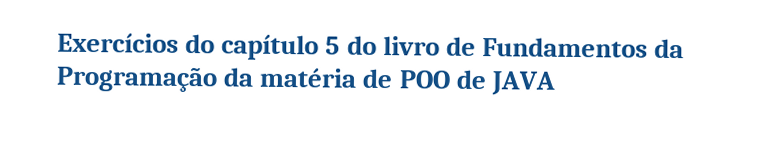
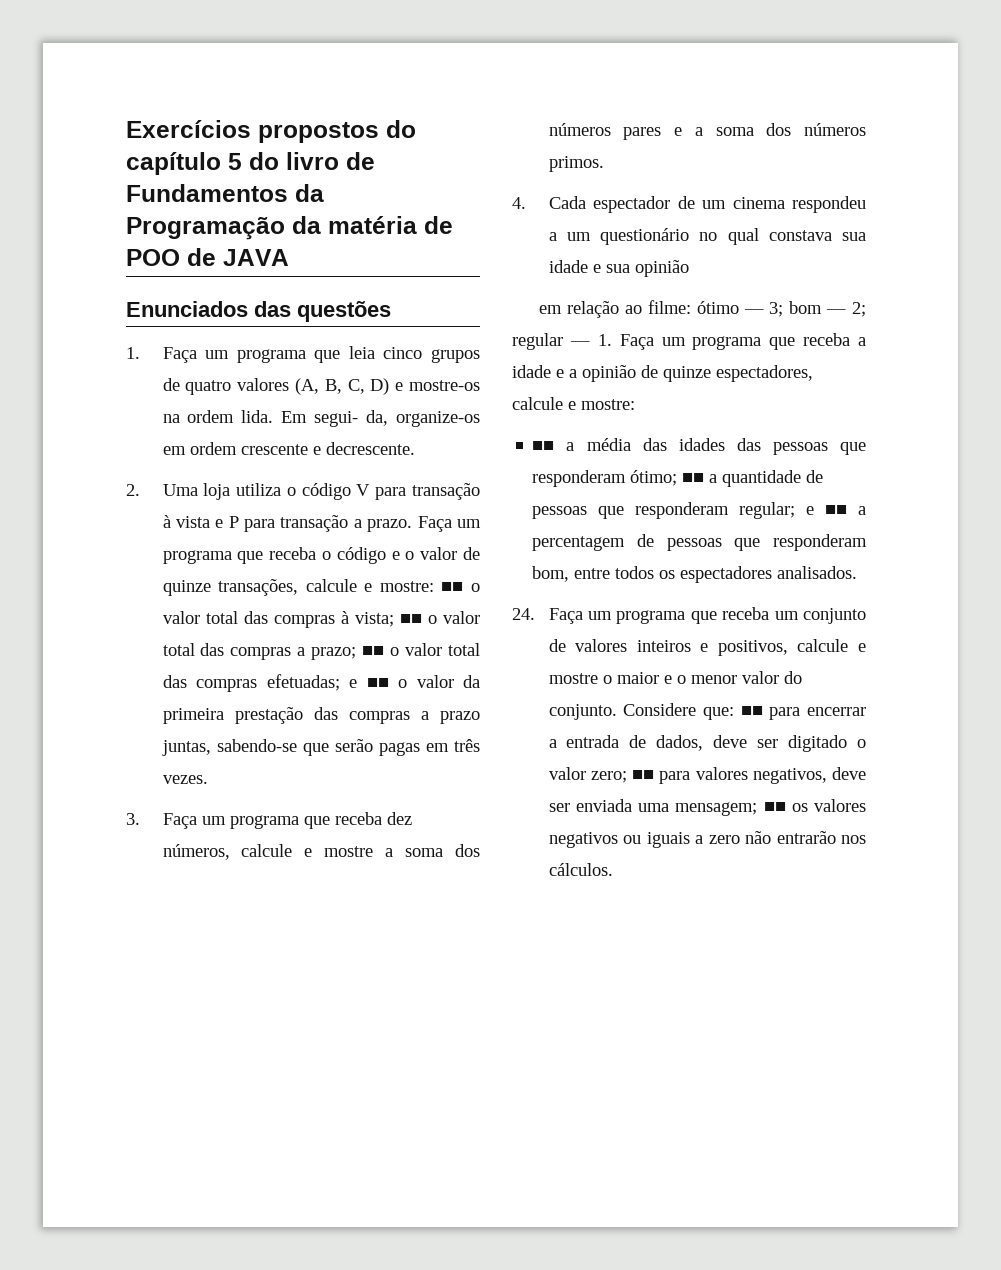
- Exercícios do capítulo 5 do livro de Fundamentos da Programação da matéria de POO de JAVA
+ Exercícios propostos do capítulo 5 do livro de Fundamentos da Programação da matéria de POO de JAVA
+ Enunciados das questões
+ 1. Faça um programa que leia cinco grupos de quatro valores (A, B, C, D) e mostre-os na ordem lida. Em segui- da, organize-os em ordem crescente e decrescente.
+ 2. Uma loja utiliza o código V para transação à vista e P para transação a prazo. Faça um programa que receba o código e o valor de quinze transações, calcule e mostre: ■■ o valor total das compras à vista; ■■ o valor total das compras a prazo; ■■ o valor total das compras efetuadas; e ■■ o valor da primeira prestação das compras a prazo juntas, sabendo-se que serão pagas em três vezes.
+ 3. Faça um programa que receba dez números, calcule e mostre a soma dos números pares e a soma dos números primos.
+ 4. Cada espectador de um cinema respondeu a um questionário no qual constava sua idade e sua opinião
+ em relação ao filme: ótimo — 3; bom — 2; regular — 1. Faça um programa que receba a idade e a opinião de quinze espectadores, calcule e mostre:
+ ■■ a média das idades das pessoas que responderam ótimo; ■■ a quantidade de pessoas que responderam regular; e ■■ a percentagem de pessoas que responderam bom, entre todos os espectadores analisados.
+ 24. Faça um programa que receba um conjunto de valores inteiros e positivos, calcule e mostre o maior e o menor valor do conjunto. Considere que: ■■ para encerrar a entrada de dados, deve ser digitado o valor zero; ■■ para valores negativos, deve ser enviada uma mensagem; ■■ os valores negativos ou iguais a zero não entrarão nos cálculos.

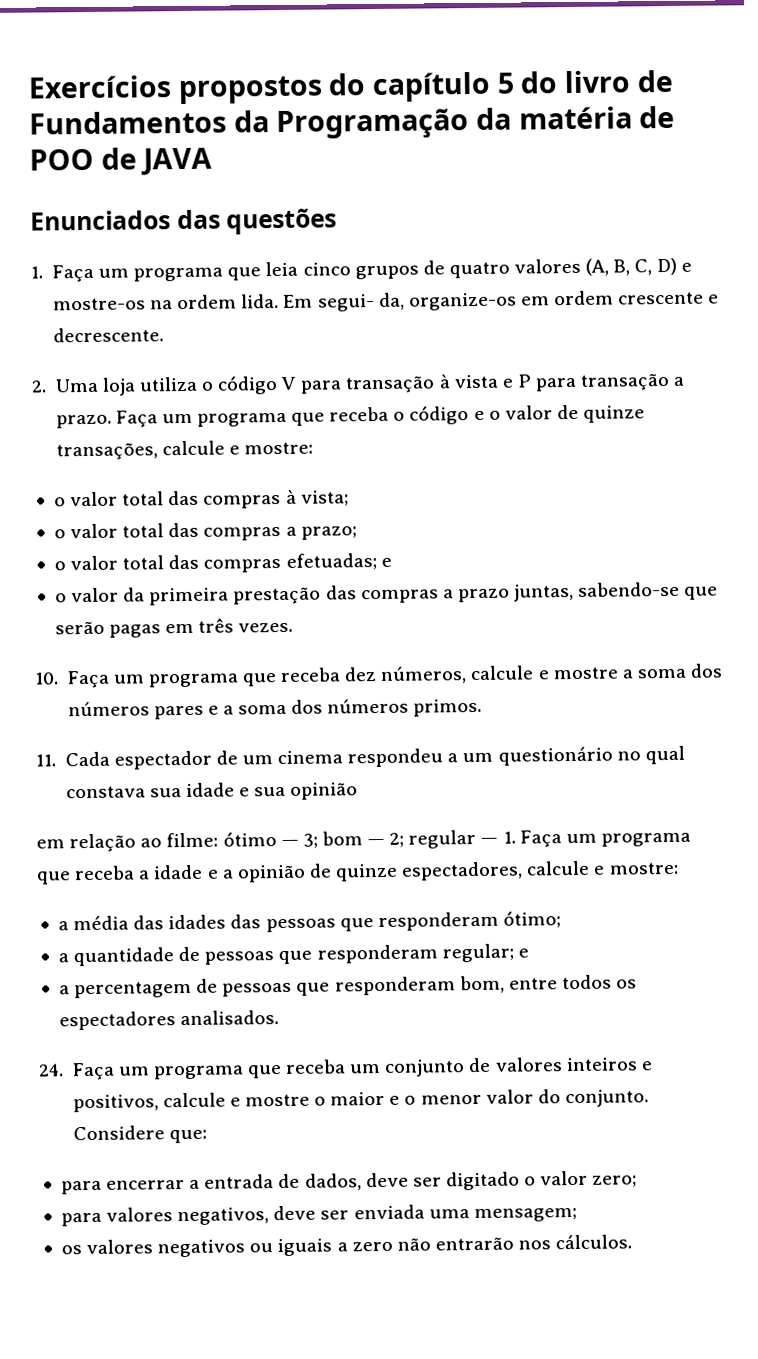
- Faça um programa que receba o código e o valor de quinze transações, calcule e mostre: ■■ o valor total das compras à vista; ■■ o valor total das compras a prazo; ■■ o valor total das compras efetuadas; e ■■ o valor da primeira prestação das compras a prazo juntas, sabendo-se que serão pagas em três vezes.
+ Faça um programa que receba o código e o valor de quinze transações, calcule e mostre:
+ o valor total das compras à vista;
+ o valor total das compras a prazo;
+ o valor total das compras efetuadas; e
+ o valor da primeira prestação das compras a prazo juntas, sabendo-se que serão pagas em três vezes.
- 3. Faça um programa que receba dez números, calcule e mostre a soma dos números pares e a soma dos números primos.
+ 10. Faça um programa que receba dez números, calcule e mostre a soma dos números pares e a soma dos números primos.
- 4. Cada espectador de um cinema respondeu a um questionário no qual constava sua idade e sua opinião
+ 11. Cada espectador de um cinema respondeu a um questionário no qual constava sua idade e sua opinião
- ■■ a média das idades das pessoas que responderam ótimo; ■■ a quantidade de pessoas que responderam regular; e ■■ a percentagem de pessoas que responderam bom, entre todos os espectadores analisados.
+ a média das idades das pessoas que responderam ótimo;
+ a quantidade de pessoas que responderam regular; e
+ a percentagem de pessoas que responderam bom, entre todos os espectadores analisados.
- Considere que: ■■ para encerrar a entrada de dados, deve ser digitado o valor zero; ■■ para valores negativos, deve ser enviada uma mensagem; ■■ os valores negativos ou iguais a zero não entrarão nos cálculos.
+ Considere que:
+ para encerrar a entrada de dados, deve ser digitado o valor zero;
+ para valores negativos, deve ser enviada uma mensagem;
+ os valores negativos ou iguais a zero não entrarão nos cálculos.

